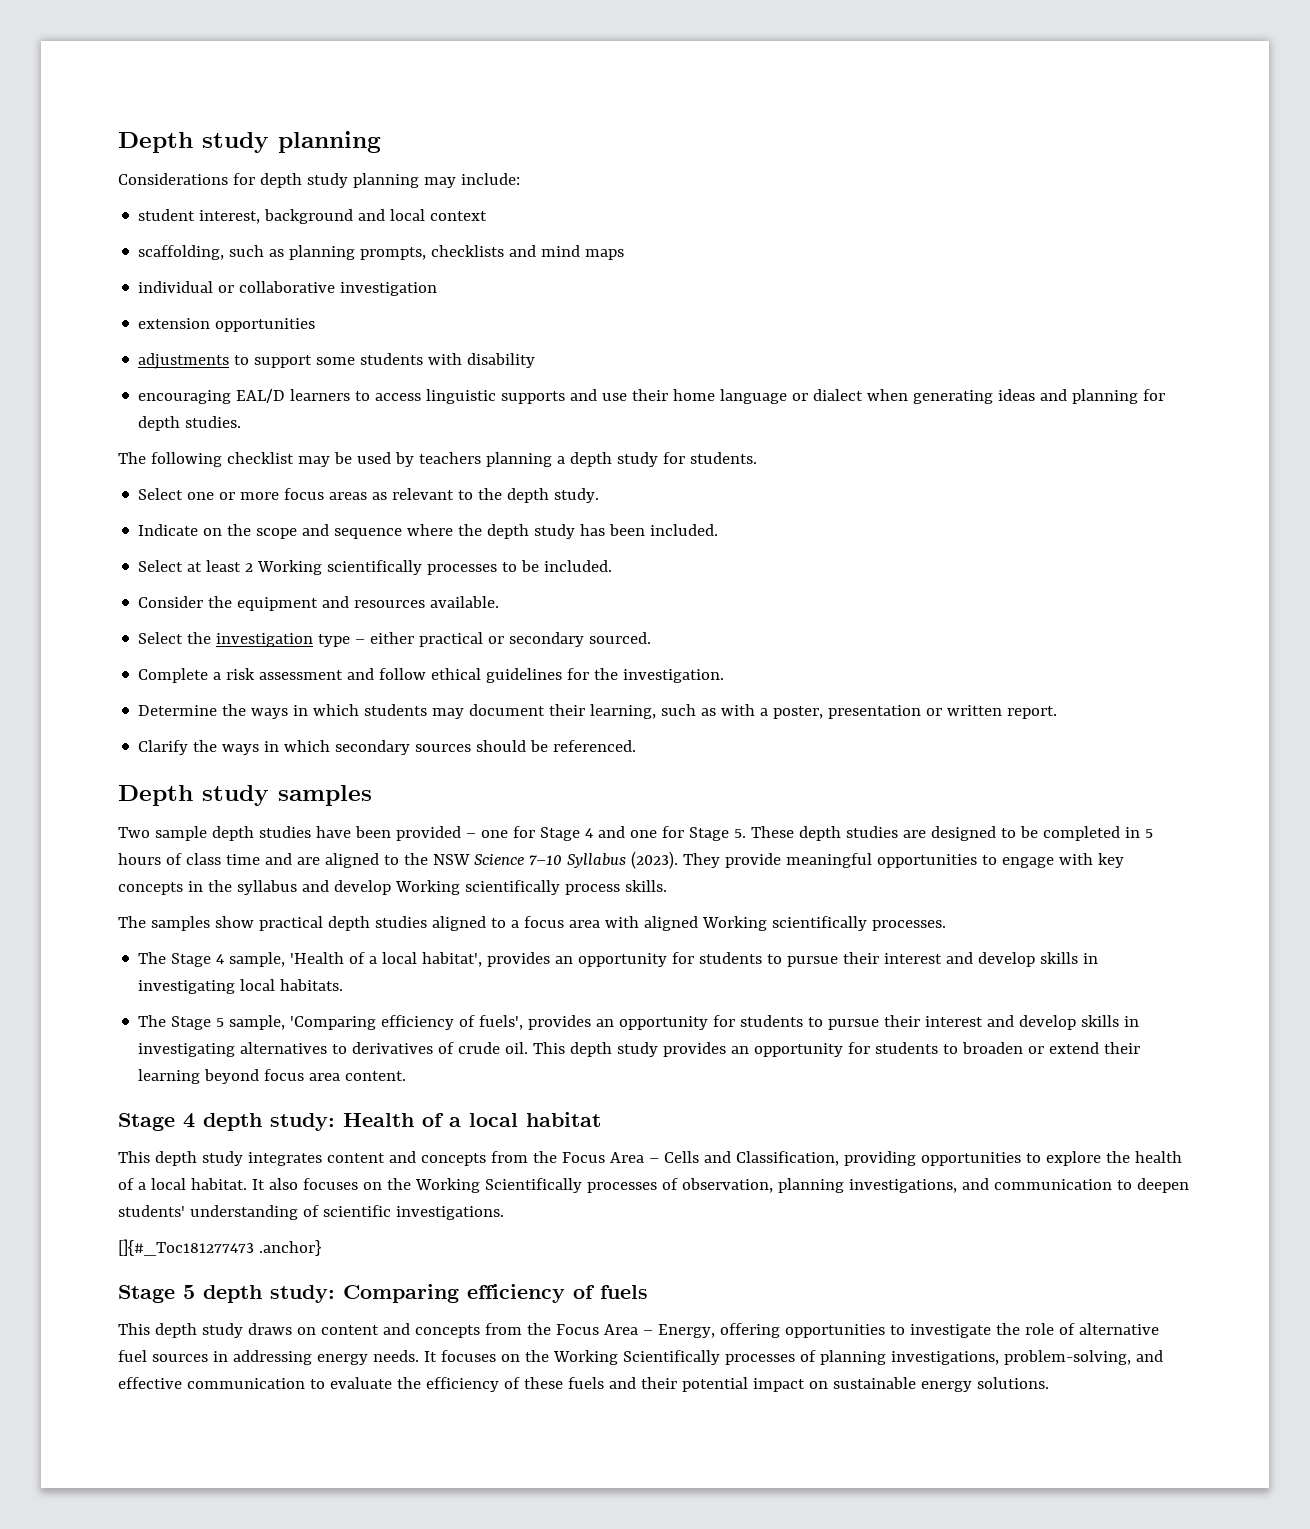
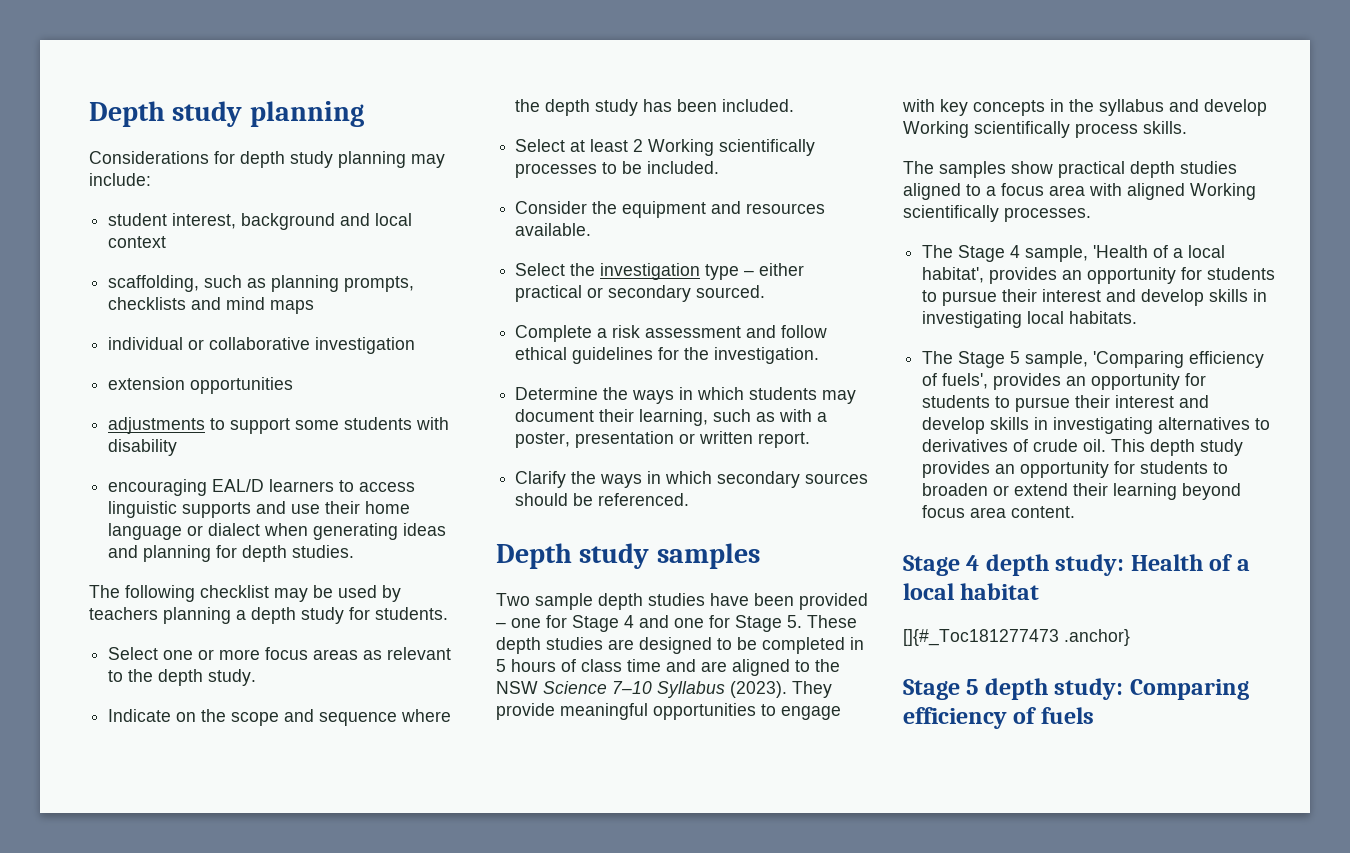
- This depth study integrates content and concepts from the Focus Area – Cells and Classification, providing opportunities to explore the health of a local habitat. It also focuses on the Working Scientifically processes of observation, planning investigations, and communication to deepen students' understanding of scientific investigations.
- This depth study draws on content and concepts from the Focus Area – Energy, offering opportunities to investigate the role of alternative fuel sources in addressing energy needs. It focuses on the Working Scientifically processes of planning investigations, problem-solving, and effective communication to evaluate the efficiency of these fuels and their potential impact on sustainable energy solutions.

